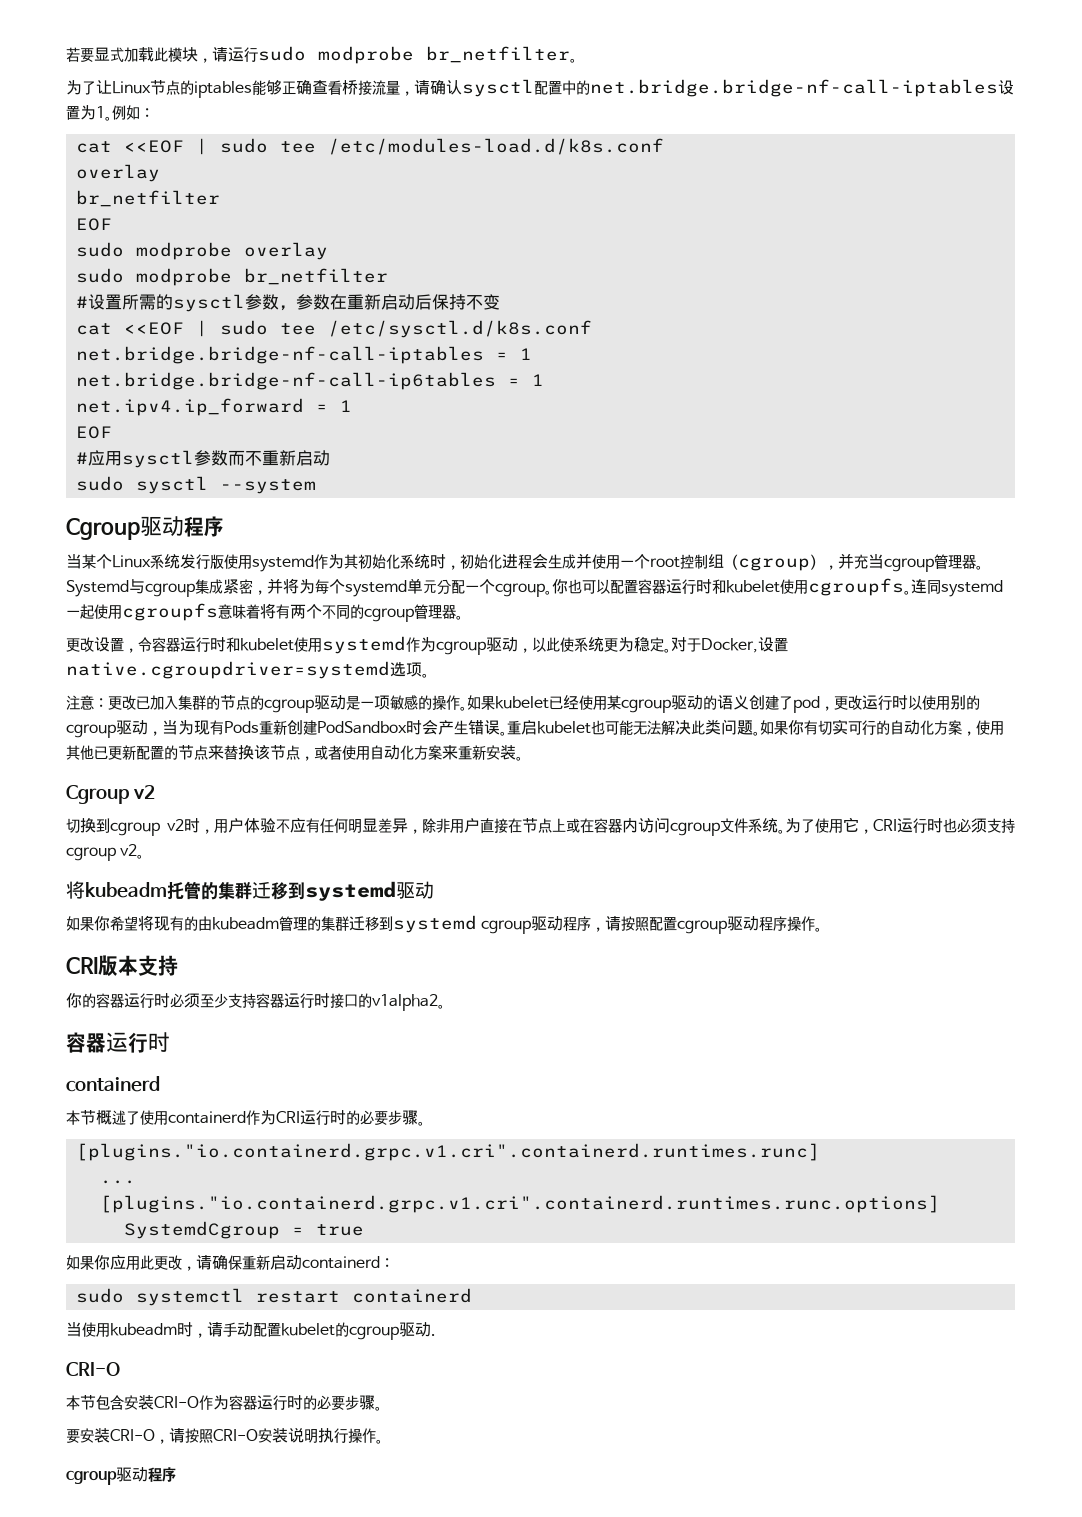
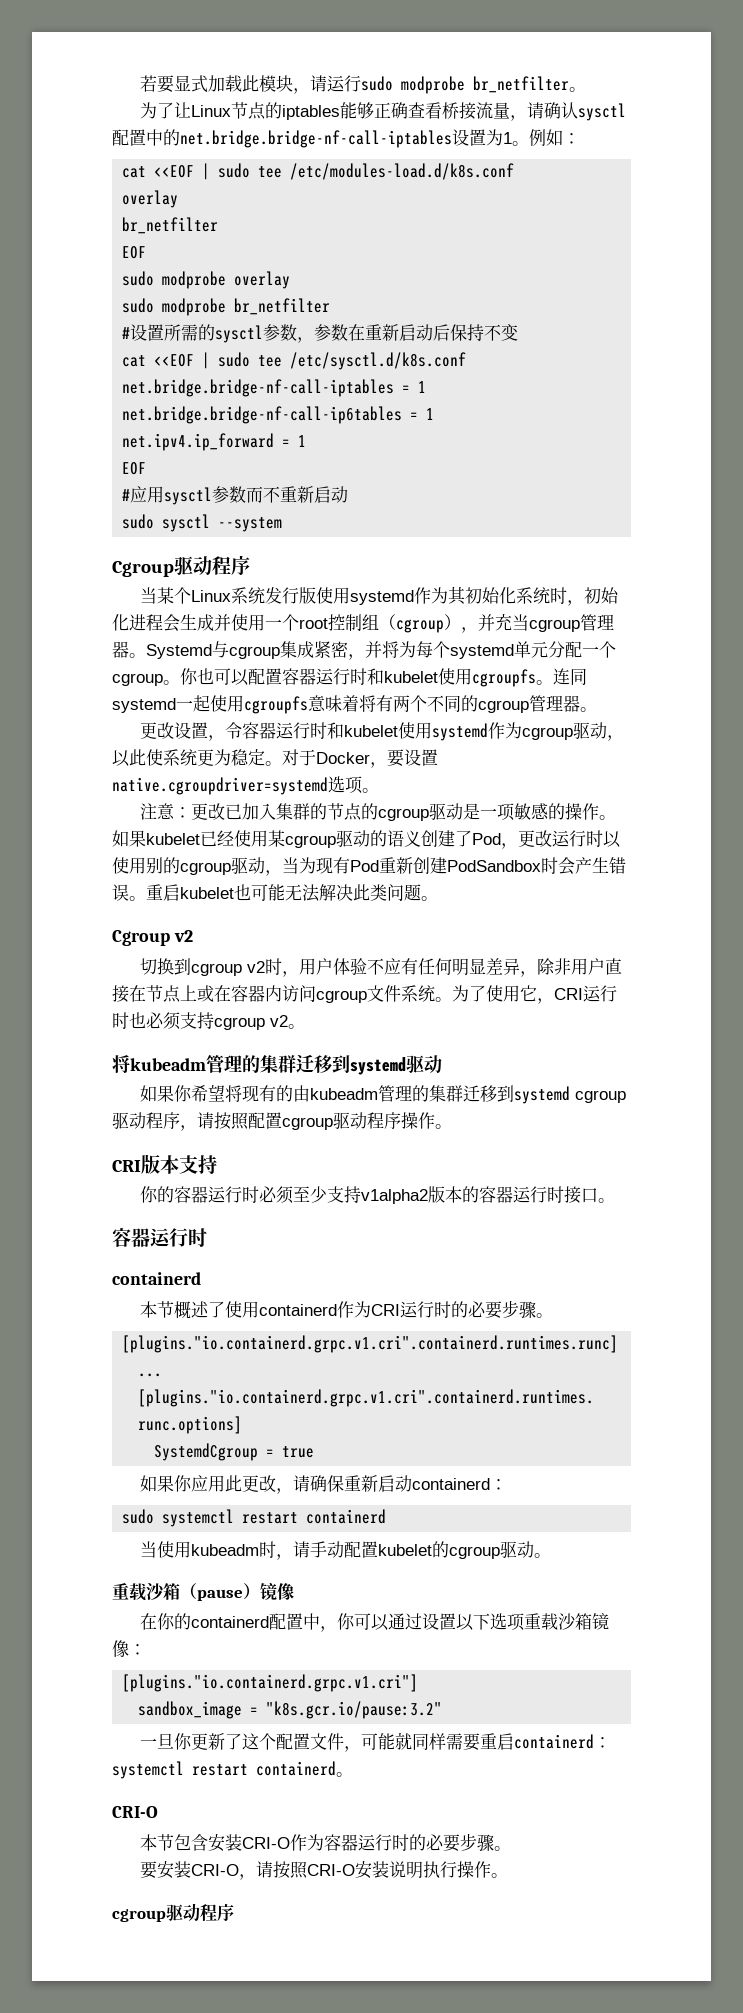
- 对于Docker,设置native.cgroupdriver=systemd选项。
+ 对于Docker，要设置native.cgroupdriver=systemd选项。
- 如果kubelet已经使用某cgroup驱动的语义创建了pod，更改运行时以使用别的cgroup驱动，当为现有Pods重新创建PodSandbox时会产生错误。
+ 如果kubelet已经使用某cgroup驱动的语义创建了Pod，更改运行时以使用别的cgroup驱动，当为现有Pod重新创建PodSandbox时会产生错误。
- 如果你有切实可行的自动化方案，使用其他已更新配置的节点来替换该节点，或者使用自动化方案来重新安装。
- 将kubeadm托管的集群迁移到systemd驱动
+ 将kubeadm管理的集群迁移到systemd驱动
- 你的容器运行时必须至少支持容器运行时接口的v1alpha2。
+ 你的容器运行时必须至少支持v1alpha2版本的容器运行时接口。
- 当使用kubeadm时，请手动配置kubelet的cgroup驱动.
+ 当使用kubeadm时，请手动配置kubelet的cgroup驱动。
+ 重载沙箱（pause）镜像
+ 在你的containerd配置中，你可以通过设置以下选项重载沙箱镜像：
+ [plugins."io.containerd.grpc.v1.cri"]
+ sandbox_image = "k8s.gcr.io/pause:3.2"
+ 一旦你更新了这个配置文件，可能就同样需要重启containerd：systemctl restart containerd。

